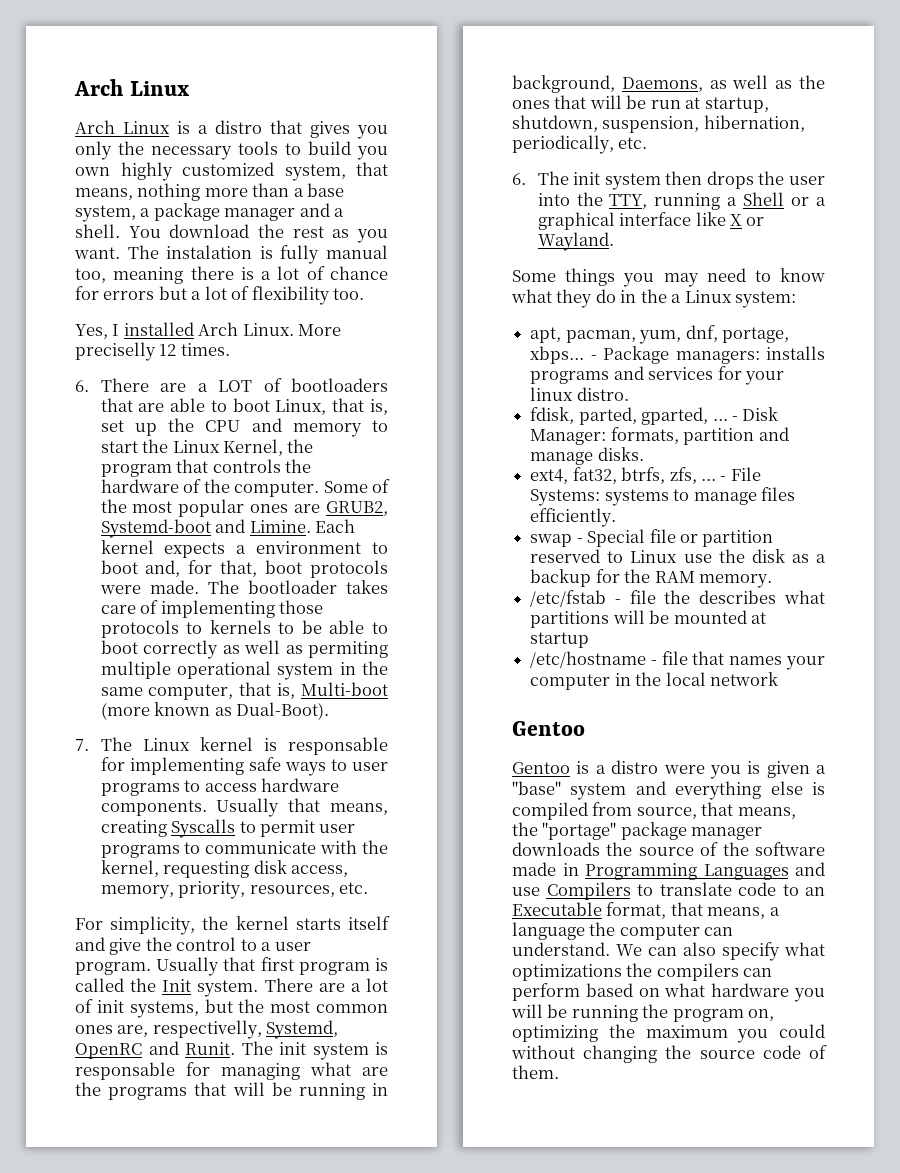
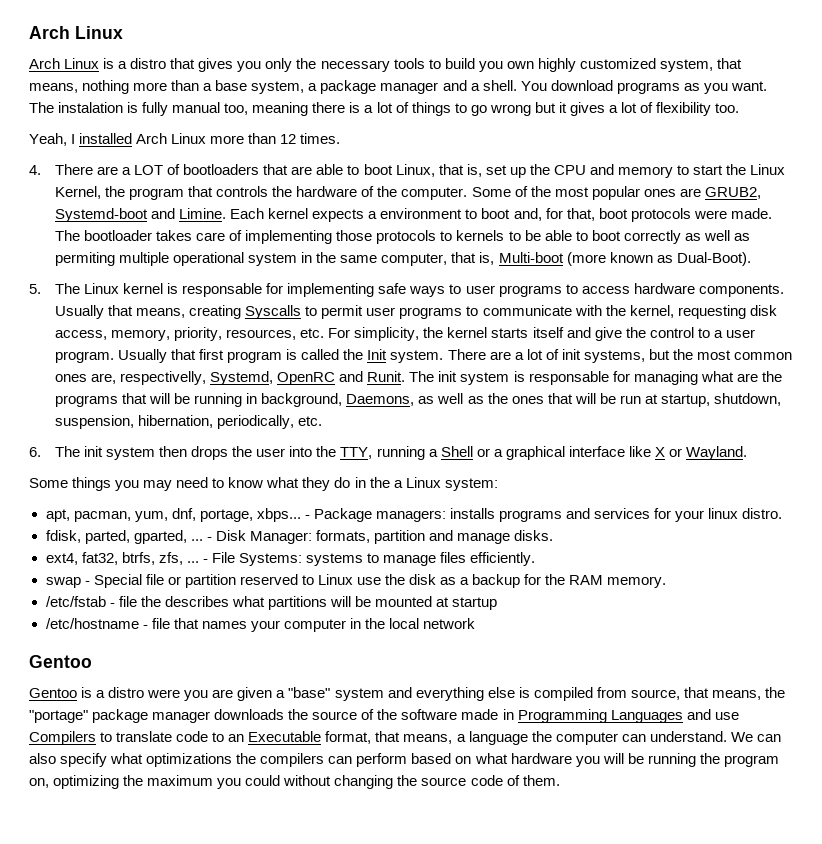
- You download the rest as you want.
+ You download programs as you want.
- The instalation is fully manual too, meaning there is a lot of chance for errors but a lot of flexibility too.
+ The instalation is fully manual too, meaning there is a lot of things to go wrong but it gives a lot of flexibility too.
- Yes, I installed Arch Linux. More preciselly 12 times.
+ Yeah, I installed Arch Linux more than 12 times.
- 6. There are a LOT of bootloaders that are able to boot Linux, that is, set up the CPU and memory to start the Linux Kernel, the program that controls the hardware of the computer.
+ 4. There are a LOT of bootloaders that are able to boot Linux, that is, set up the CPU and memory to start the Linux Kernel, the program that controls the hardware of the computer.
- 7. The Linux kernel is responsable for implementing safe ways to user programs to access hardware components.
+ 5. The Linux kernel is responsable for implementing safe ways to user programs to access hardware components.
- Usually that means, creating Syscalls to permit user programs to communicate with the kernel, requesting disk access, memory, priority, resources, etc.
- For simplicity, the kernel starts itself and give the control to a user program.
+ Usually that means, creating Syscalls to permit user programs to communicate with the kernel, requesting disk access, memory, priority, resources, etc. For simplicity, the kernel starts itself and give the control to a user program.
- Gentoo is a distro were you is given a "base" system and everything else is compiled from source, that means, the "portage" package manager downloads the source of the software made in Programming Languages and use Compilers to translate code to an Executable format, that means, a language the computer can understand.
+ Gentoo is a distro were you are given a "base" system and everything else is compiled from source, that means, the "portage" package manager downloads the source of the software made in Programming Languages and use Compilers to translate code to an Executable format, that means, a language the computer can understand.

